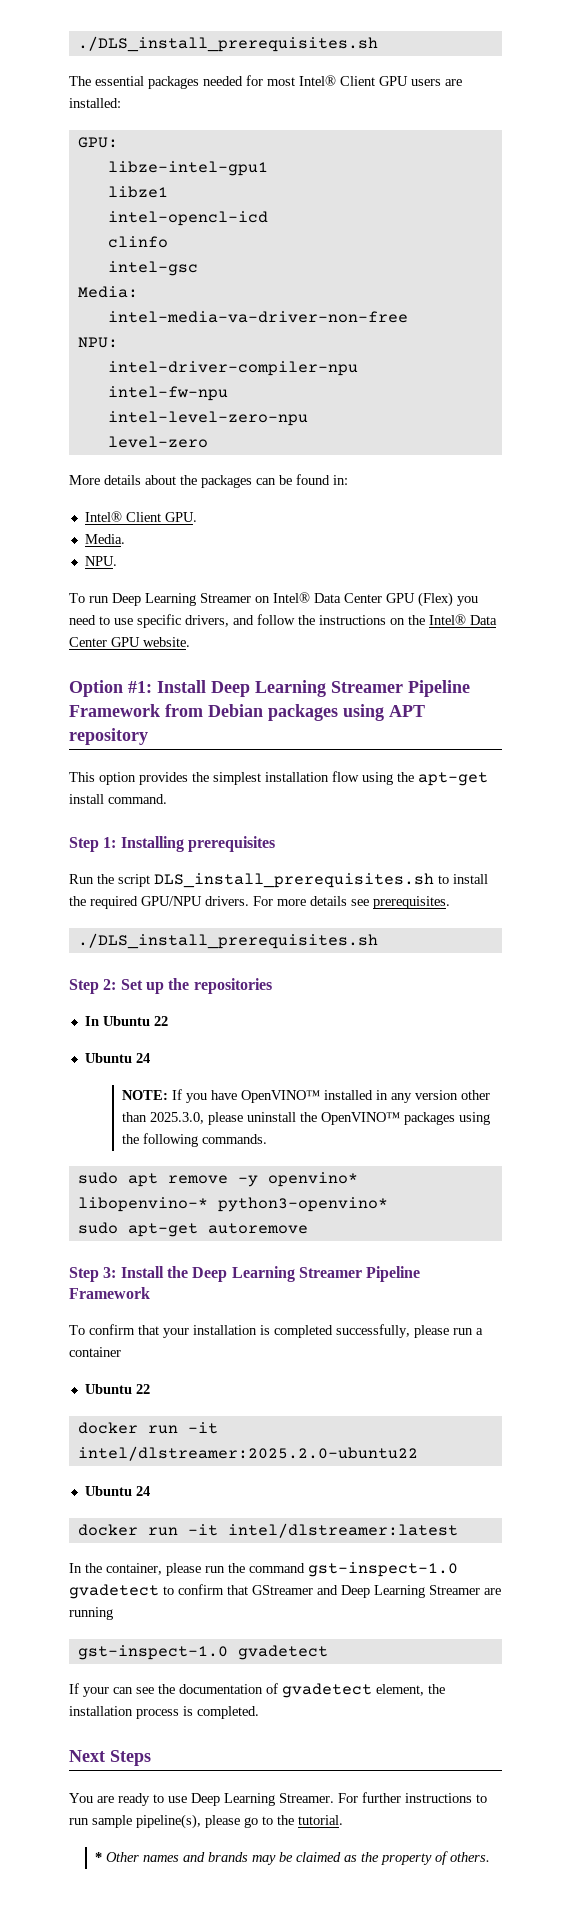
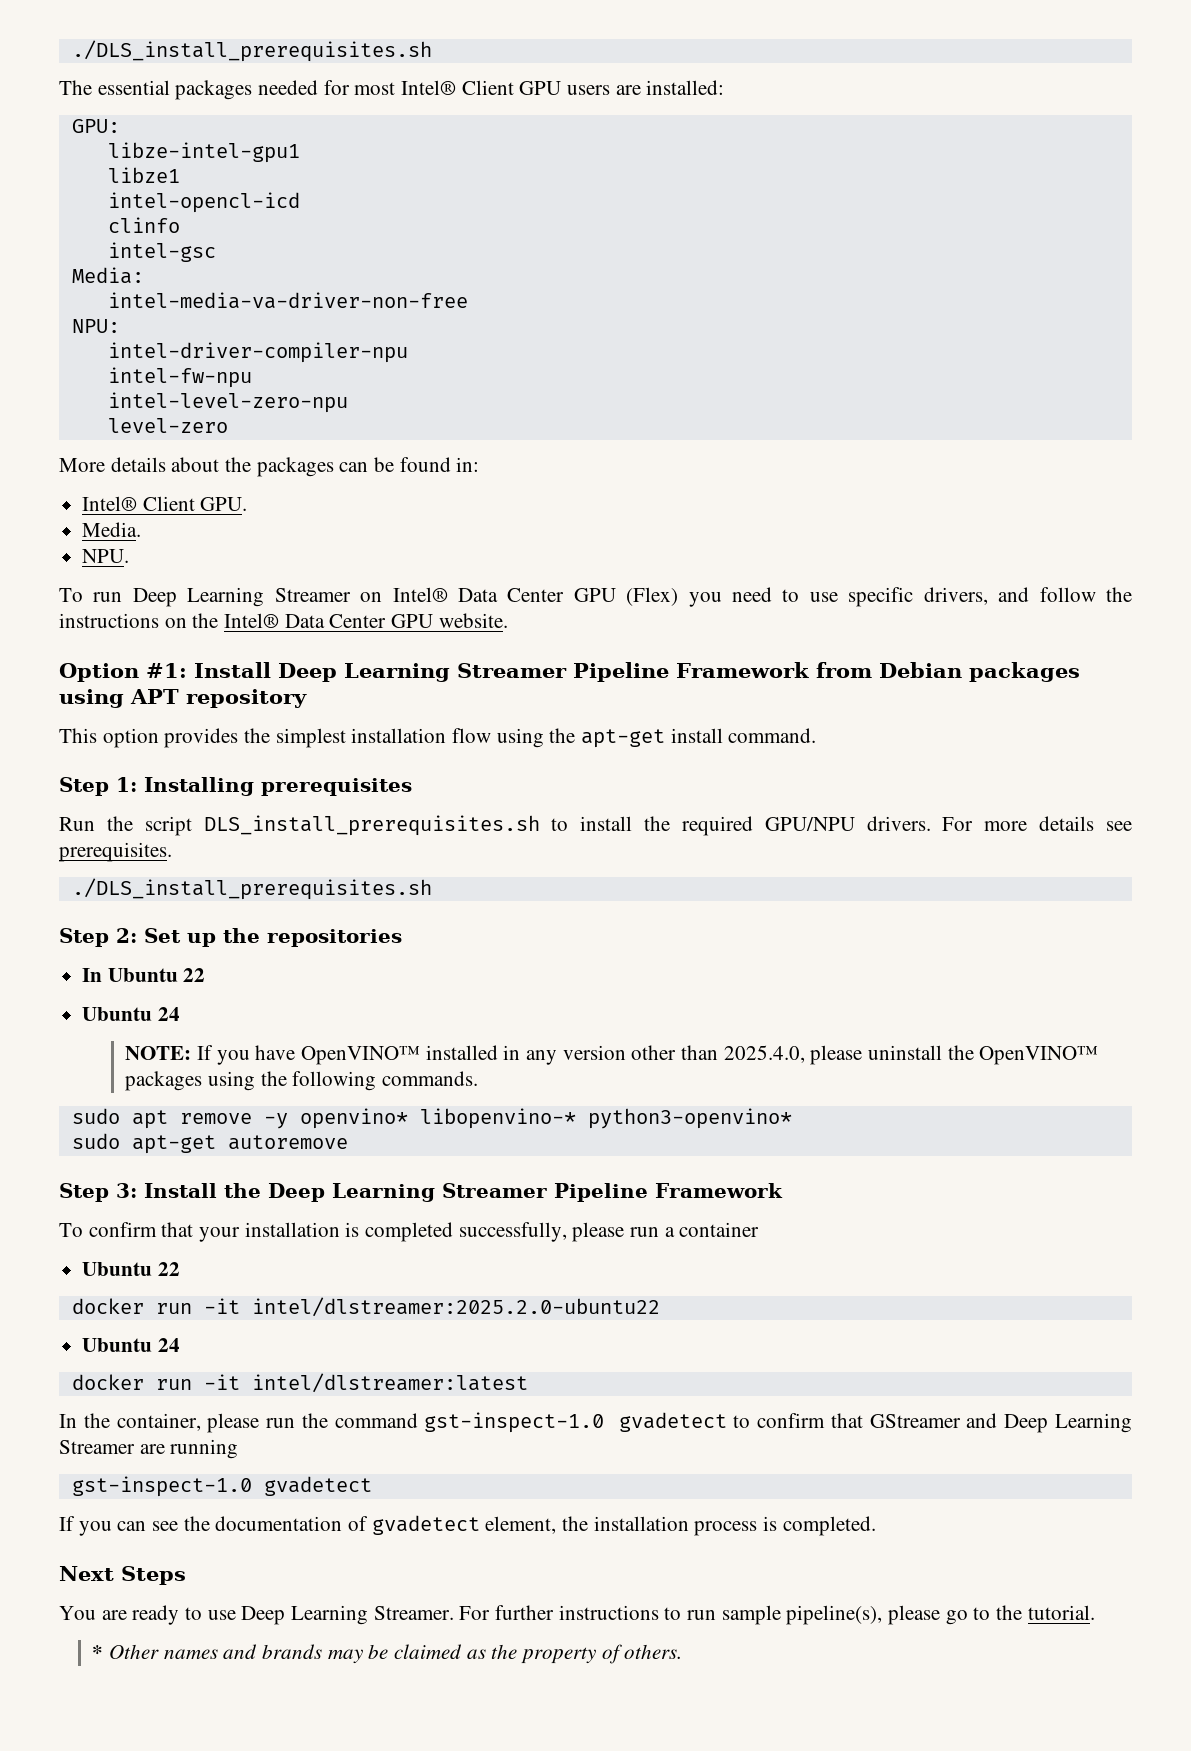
- NOTE: If you have OpenVINO™ installed in any version other than 2025.3.0, please uninstall the OpenVINO™ packages using the following commands.
+ NOTE: If you have OpenVINO™ installed in any version other than 2025.4.0, please uninstall the OpenVINO™ packages using the following commands.
- If your can see the documentation of gvadetect element, the installation process is completed.
+ If you can see the documentation of gvadetect element, the installation process is completed.

